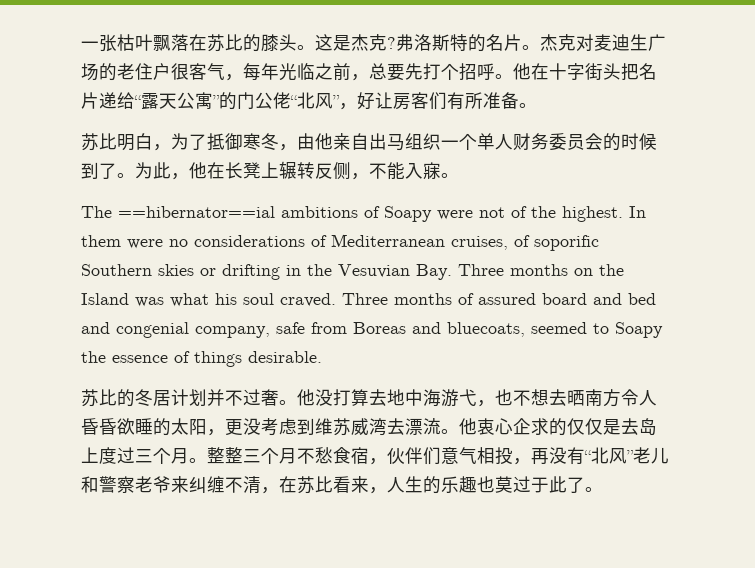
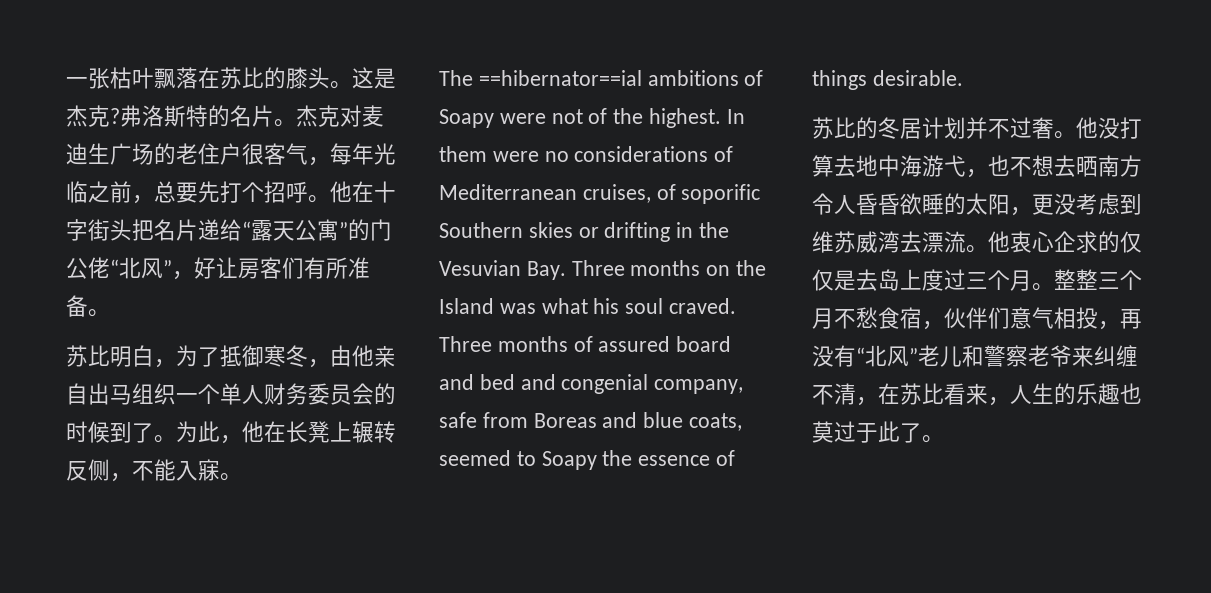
- Three months of assured board and bed and congenial company, safe from Boreas and bluecoats, seemed to Soapy the essence of things desirable.
+ Three months of assured board and bed and congenial company, safe from Boreas and blue coats, seemed to Soapy the essence of things desirable.

